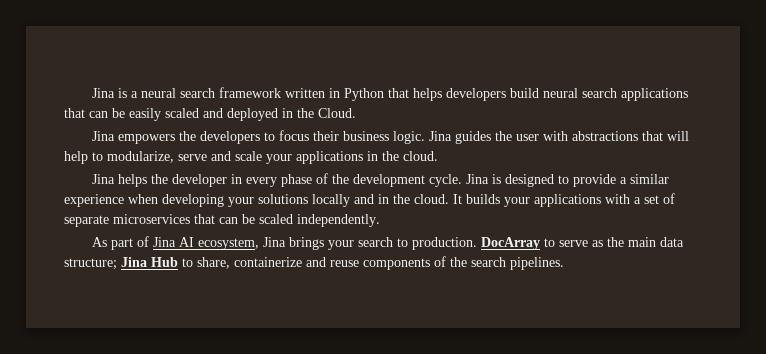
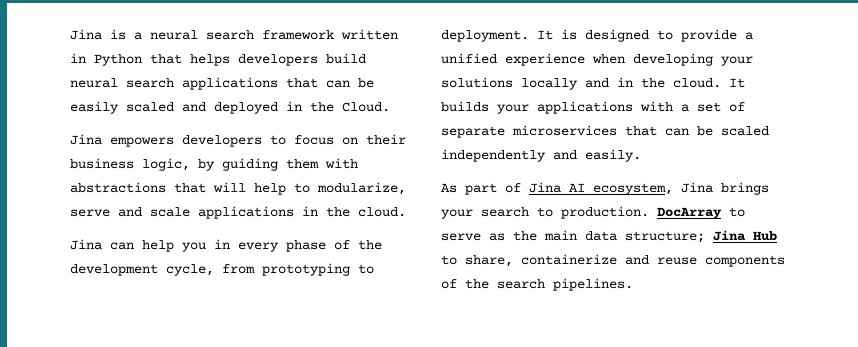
- Jina empowers the developers to focus their business logic. Jina guides the user with abstractions that will help to modularize, serve and scale your applications in the cloud.
+ Jina empowers developers to focus on their business logic, by guiding them with abstractions that will help to modularize, serve and scale applications in the cloud.
- Jina helps the developer in every phase of the development cycle. Jina is designed to provide a similar experience when developing your solutions locally and in the cloud.
+ Jina can help you in every phase of the development cycle, from prototyping to deployment. It is designed to provide a unified experience when developing your solutions locally and in the cloud.
- It builds your applications with a set of separate microservices that can be scaled independently.
+ It builds your applications with a set of separate microservices that can be scaled independently and easily.

